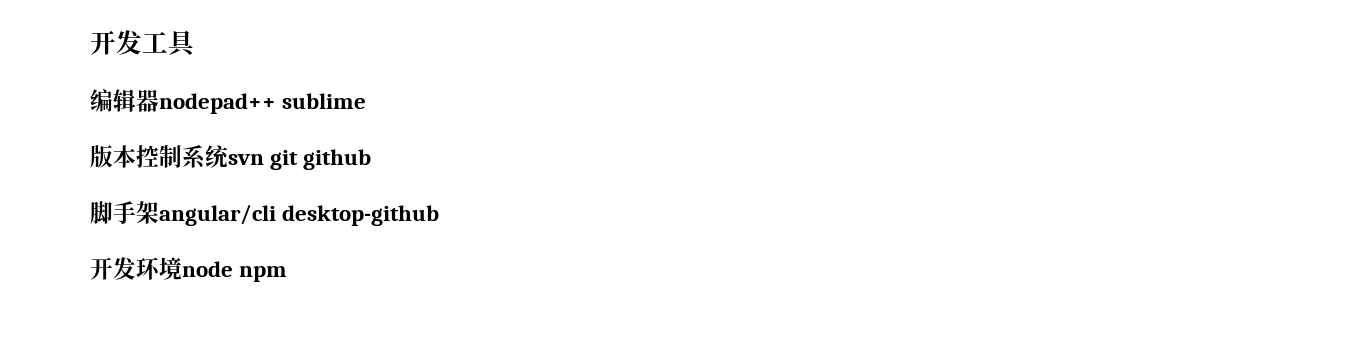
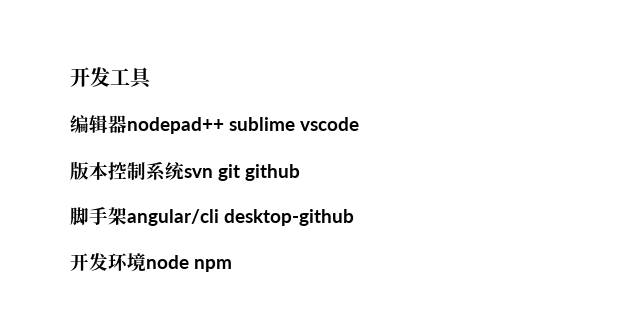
- 编辑器nodepad++ sublime
+ 编辑器nodepad++ sublime vscode

